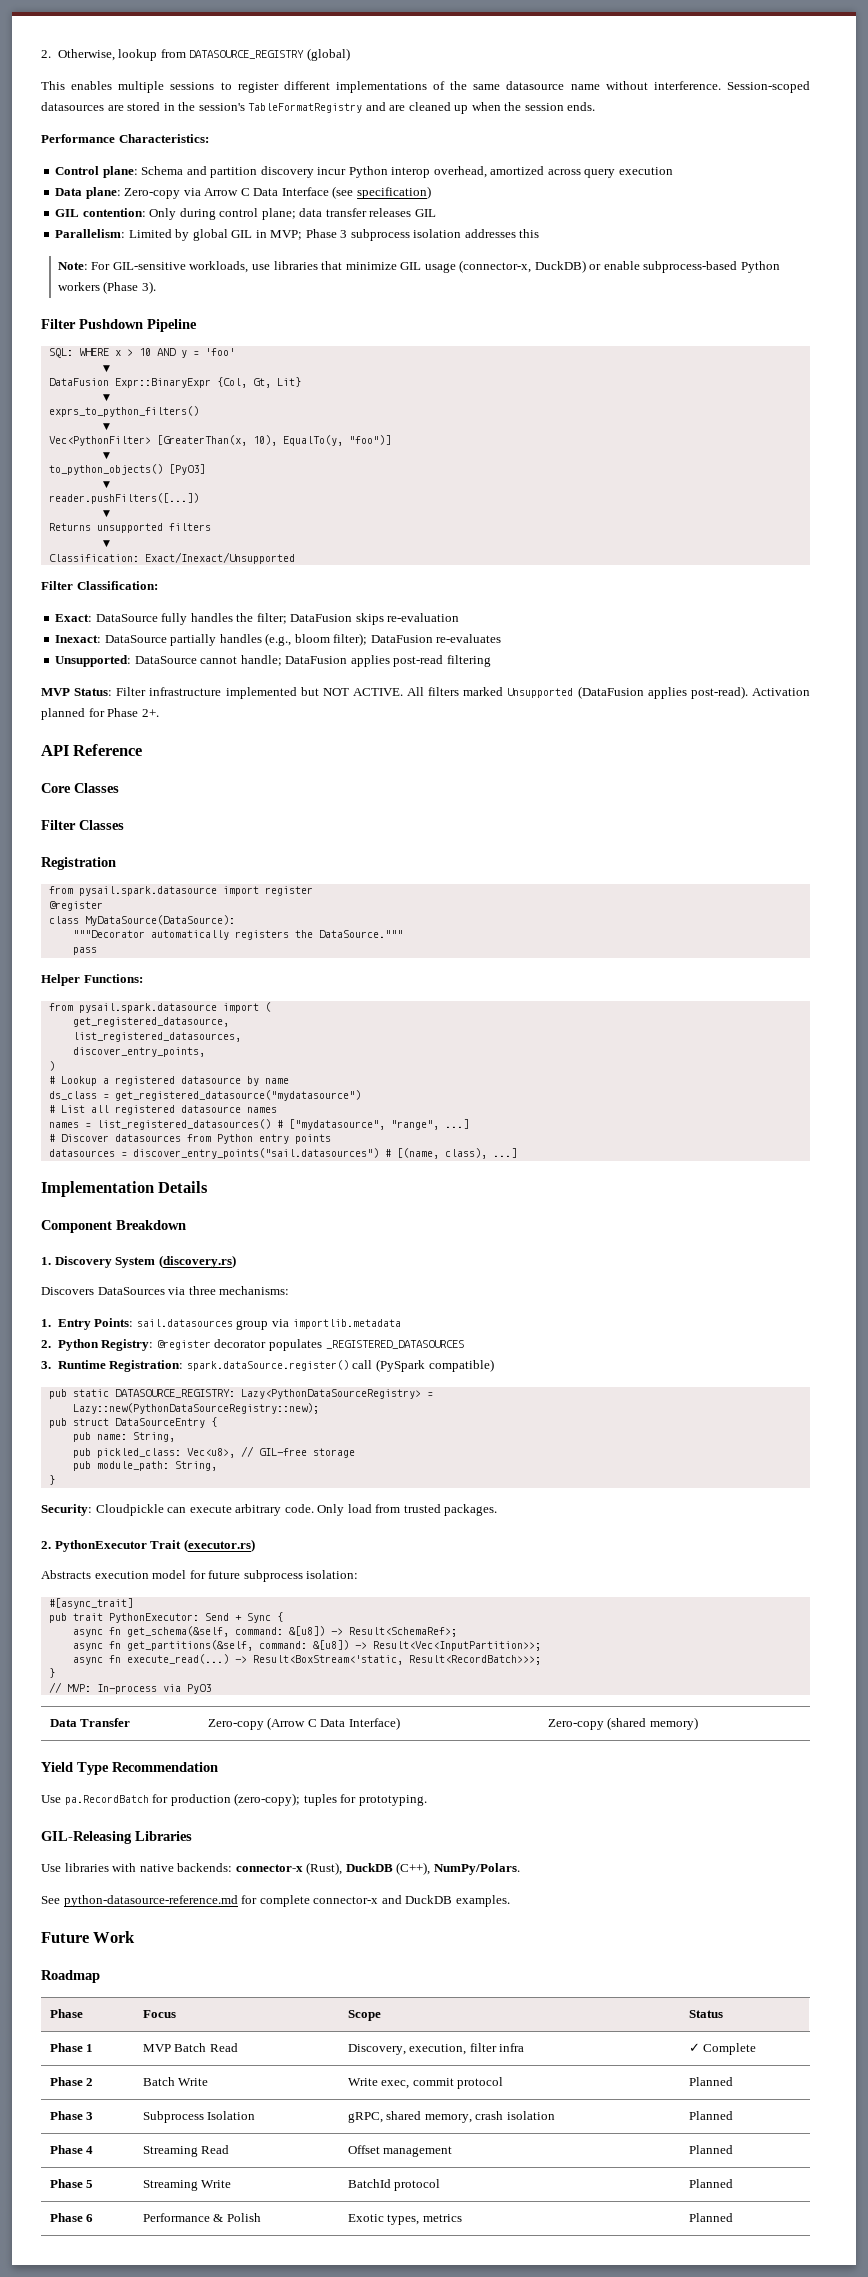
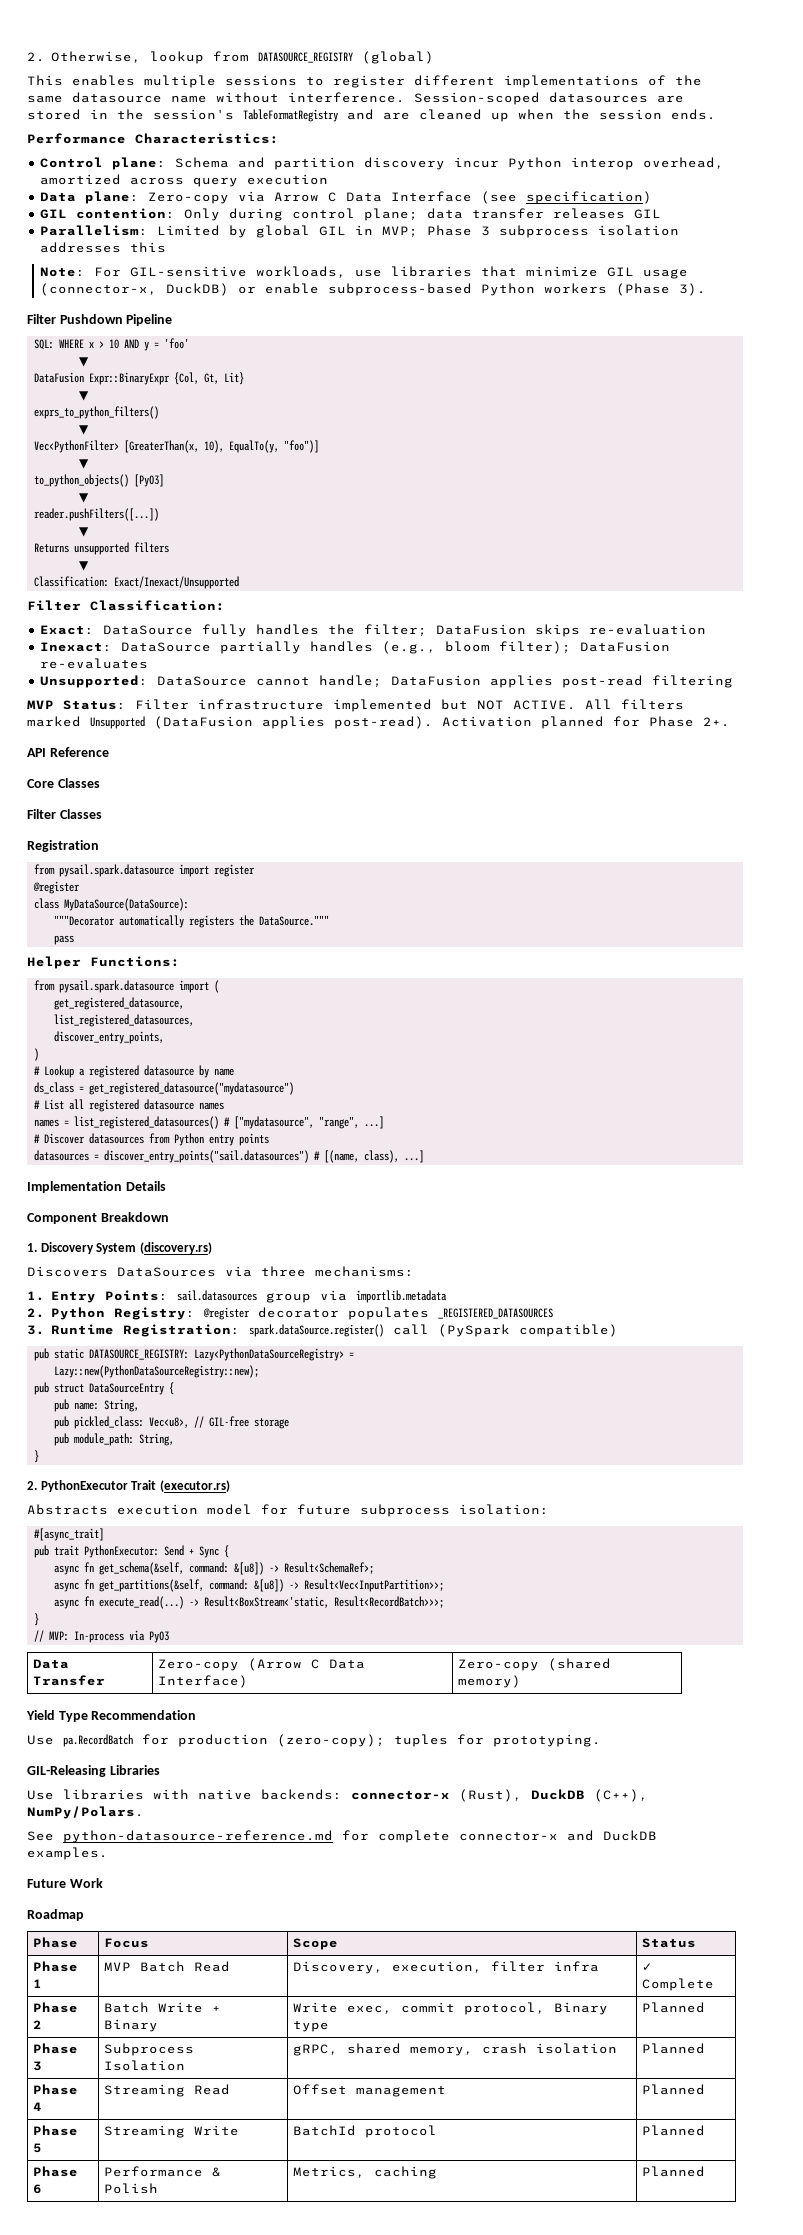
- Security: Cloudpickle can execute arbitrary code. Only load from trusted packages.
- Phase 2 | Batch Write | Write exec, commit protocol | Planned
+ Phase 2 | Batch Write + Binary | Write exec, commit protocol, Binary type | Planned
- Phase 6 | Performance & Polish | Exotic types, metrics | Planned
+ Phase 6 | Performance & Polish | Metrics, caching | Planned

